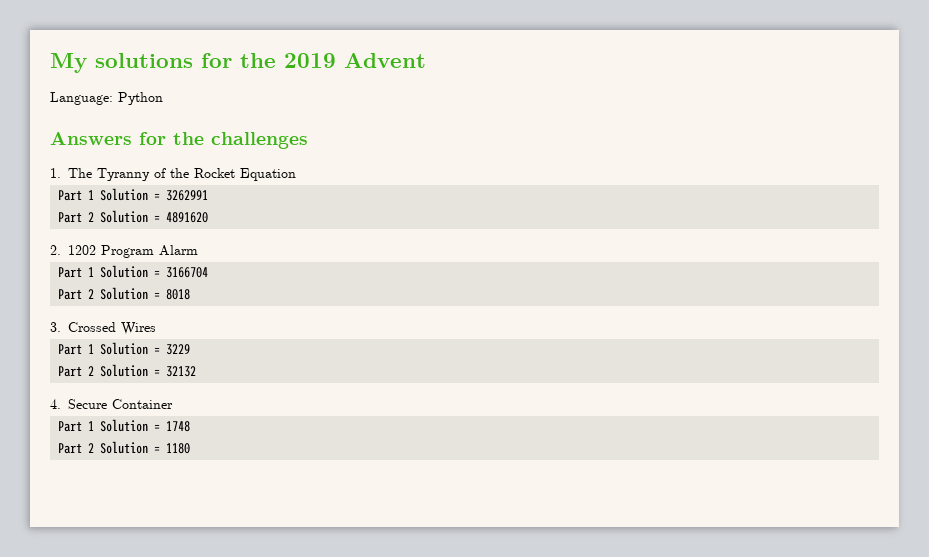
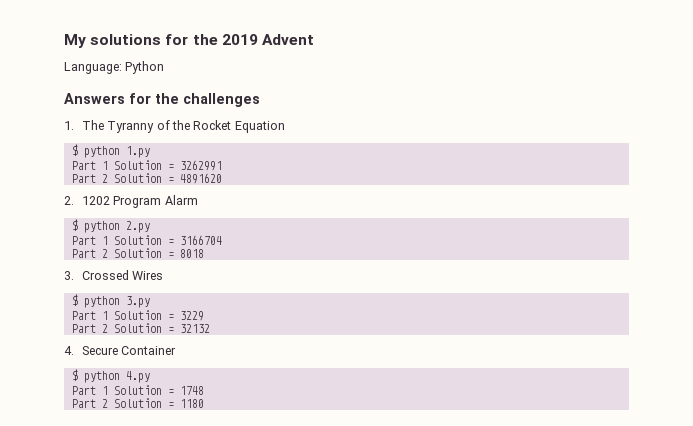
+ $ python 1.py
+ $ python 2.py
+ $ python 3.py
+ $ python 4.py

